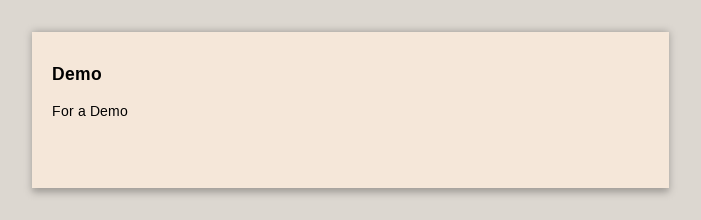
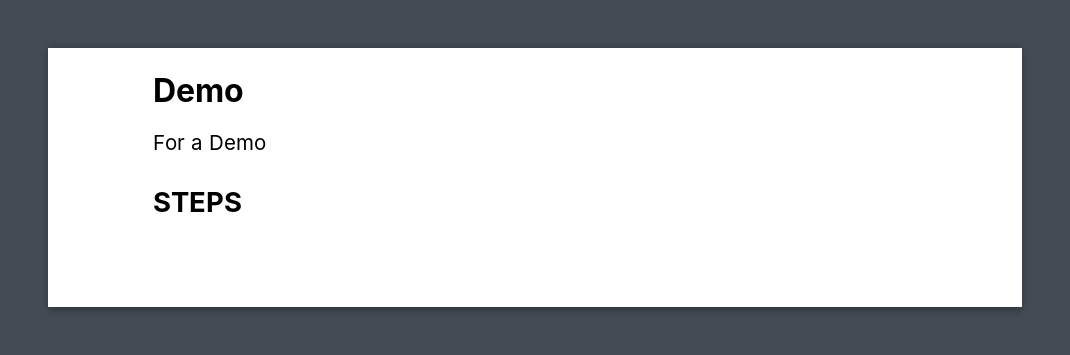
+ STEPS

